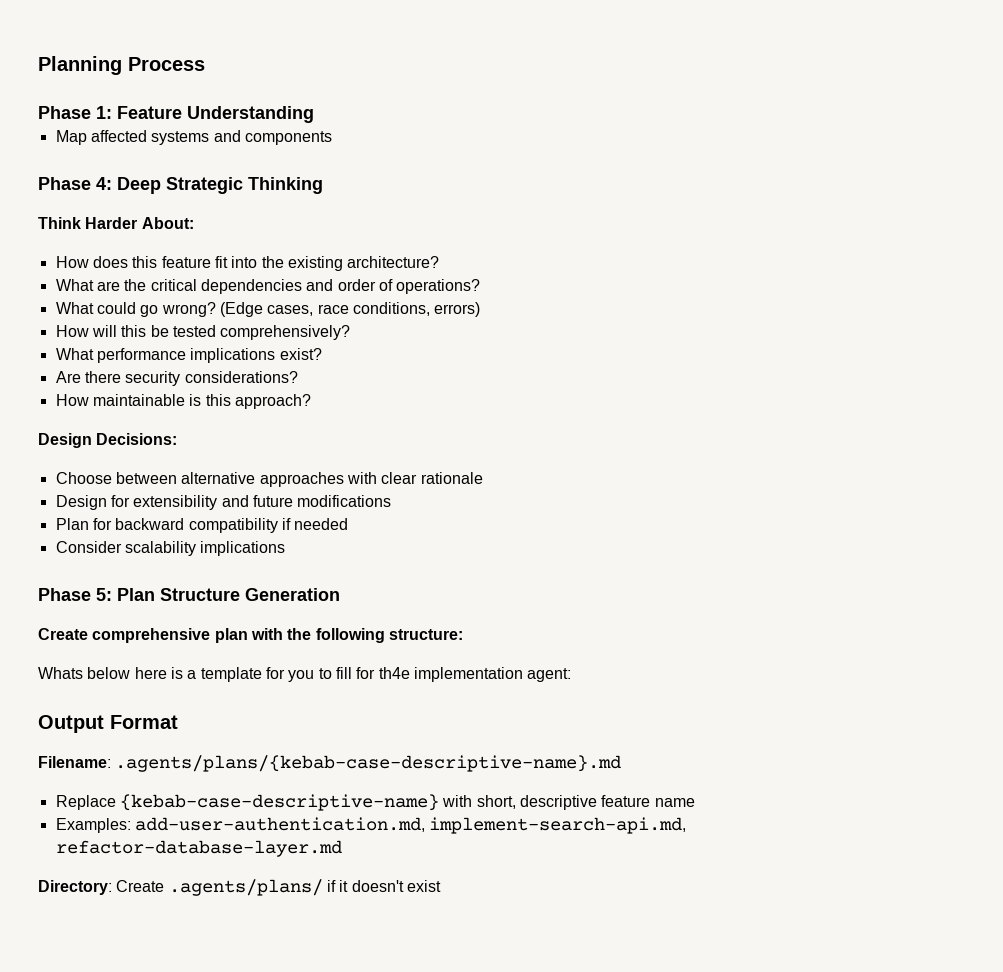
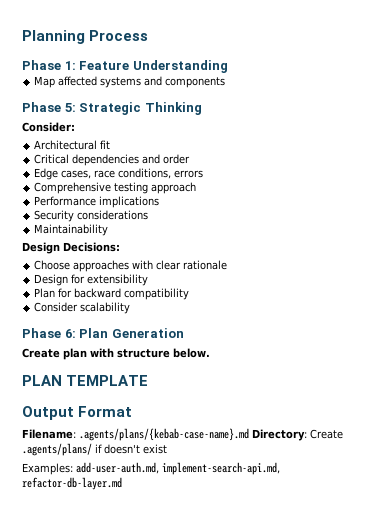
- Phase 4: Deep Strategic Thinking
+ Phase 5: Strategic Thinking
- Think Harder About:
- How does this feature fit into the existing architecture?
- What are the critical dependencies and order of operations?
- What could go wrong? (Edge cases, race conditions, errors)
- How will this be tested comprehensively?
- What performance implications exist?
- Are there security considerations?
- How maintainable is this approach?
+ Consider:
+ Architectural fit
+ Critical dependencies and order
+ Edge cases, race conditions, errors
+ Comprehensive testing approach
+ Performance implications
+ Security considerations
+ Maintainability
- Choose between alternative approaches with clear rationale
+ Choose approaches with clear rationale
- Design for extensibility and future modifications
+ Design for extensibility
- Plan for backward compatibility if needed
+ Plan for backward compatibility
- Consider scalability implications
- Phase 5: Plan Structure Generation
+ Consider scalability
+ Phase 6: Plan Generation
- Create comprehensive plan with the following structure:
- Whats below here is a template for you to fill for th4e implementation agent:
+ Create plan with structure below.
+ PLAN TEMPLATE
  Output Format
- Filename: .agents/plans/{kebab-case-descriptive-name}.md
- Replace {kebab-case-descriptive-name} with short, descriptive feature name
- Examples: add-user-authentication.md, implement-search-api.md, refactor-database-layer.md
- Directory: Create .agents/plans/ if it doesn't exist
+ Filename: .agents/plans/{kebab-case-name}.md Directory: Create .agents/plans/ if doesn't exist
+ Examples: add-user-auth.md, implement-search-api.md, refactor-db-layer.md

